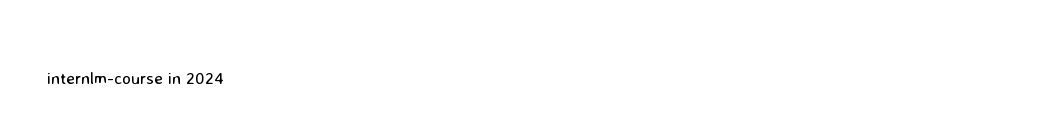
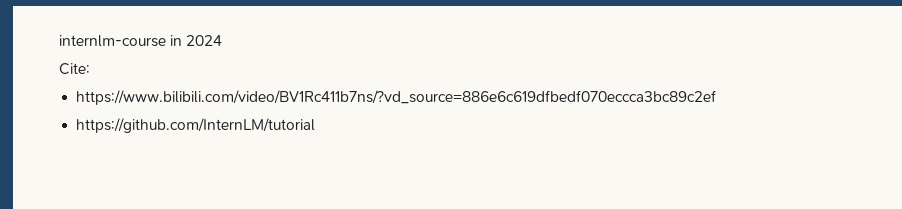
+ Cite:
+ https://www.bilibili.com/video/BV1Rc411b7ns/?vd_source=886e6c619dfbedf070eccca3bc89c2ef
+ https://github.com/InternLM/tutorial

